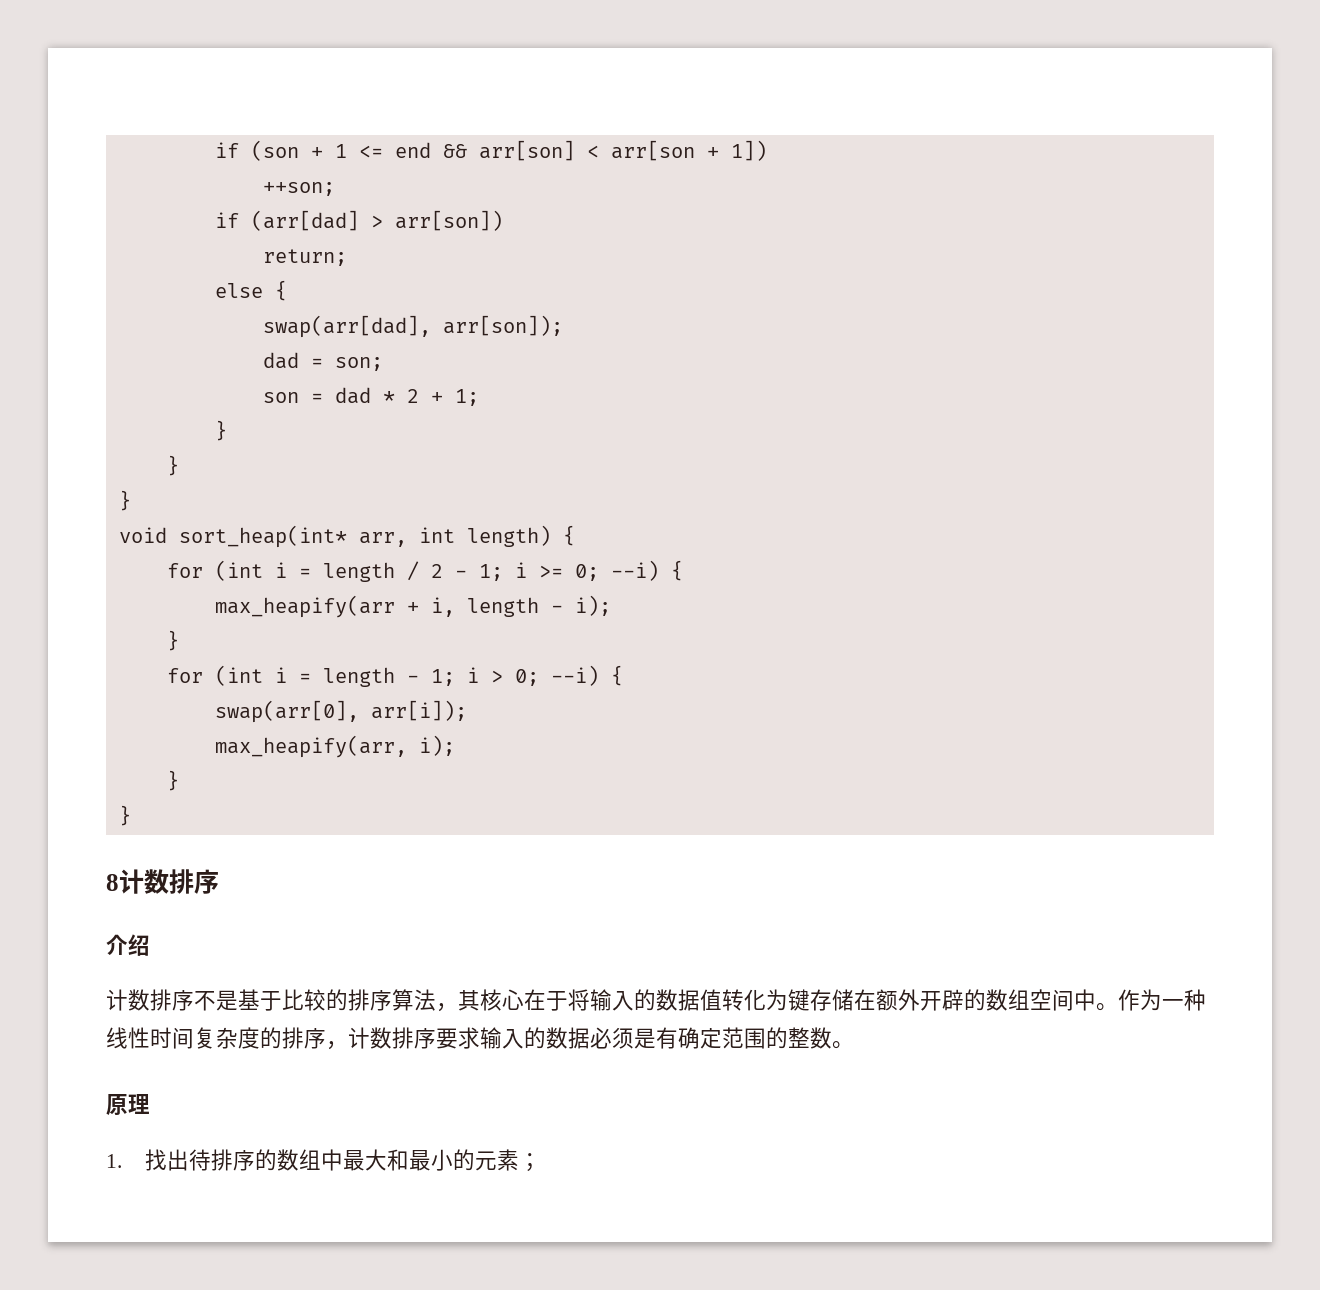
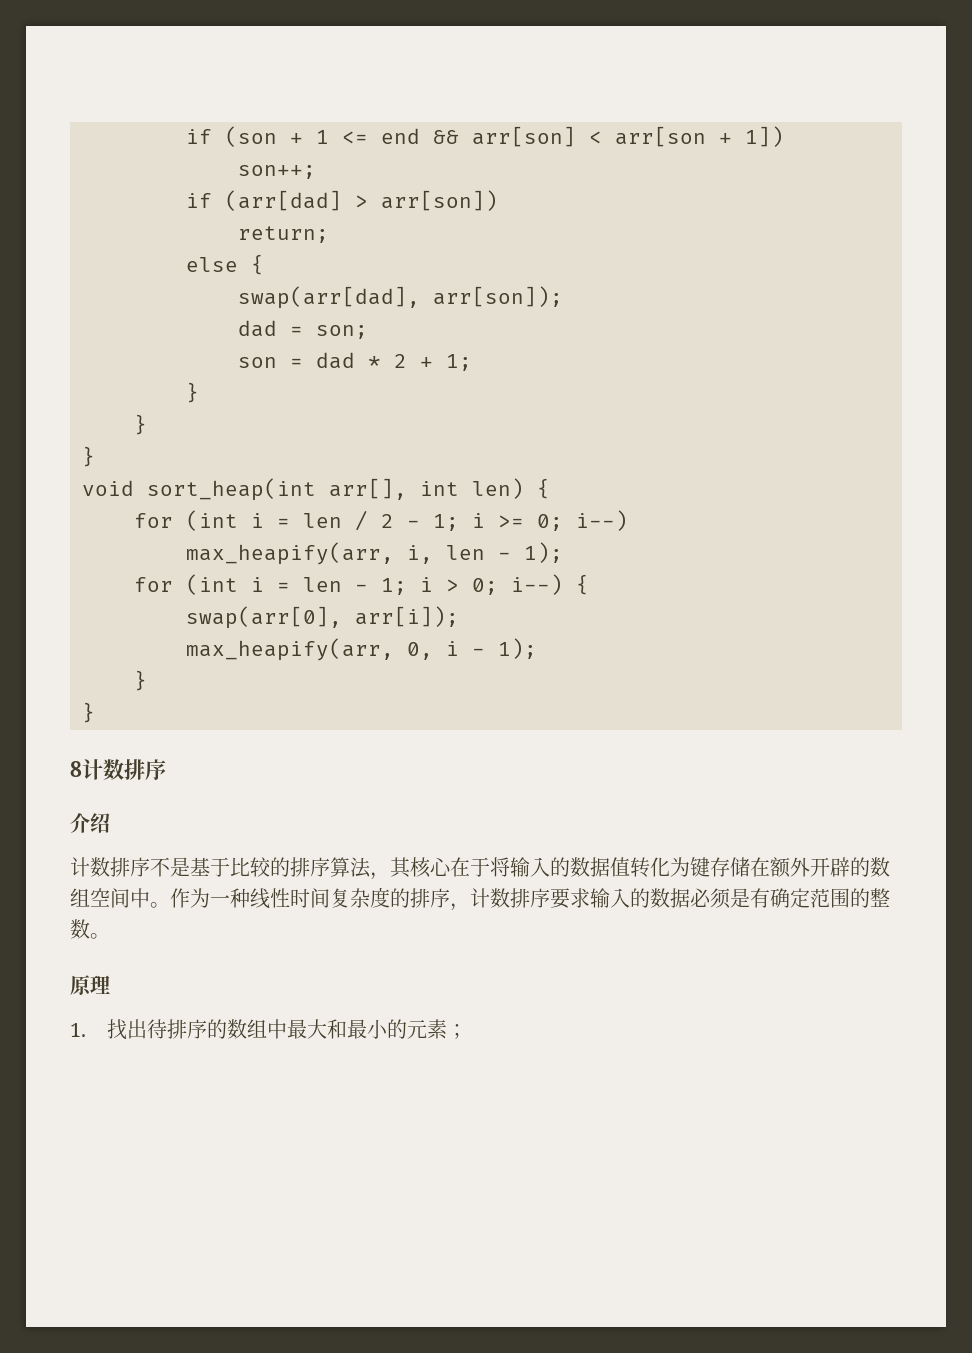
- ++son;
+ son++;
- void sort_heap(int* arr, int length) {
+ void sort_heap(int arr[], int len) {
- for (int i = length / 2 - 1; i >= 0; --i) {
- max_heapify(arr + i, length - i);
- }
- for (int i = length - 1; i > 0; --i) {
+ for (int i = len / 2 - 1; i >= 0; i--)
+ max_heapify(arr, i, len - 1);
+ for (int i = len - 1; i > 0; i--) {
- max_heapify(arr, i);
+ max_heapify(arr, 0, i - 1);

